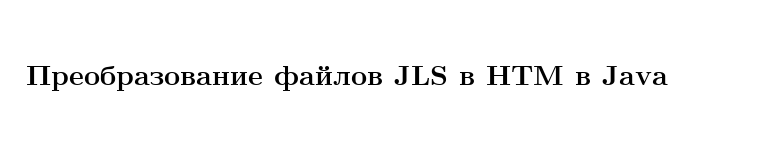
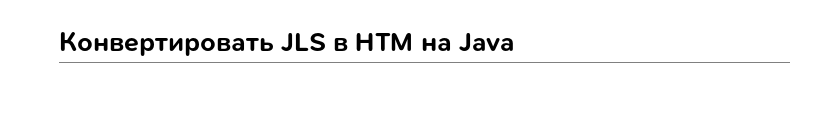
- Преобразование файлов JLS в HTM в Java
+ Конвертировать JLS в HTM на Java

